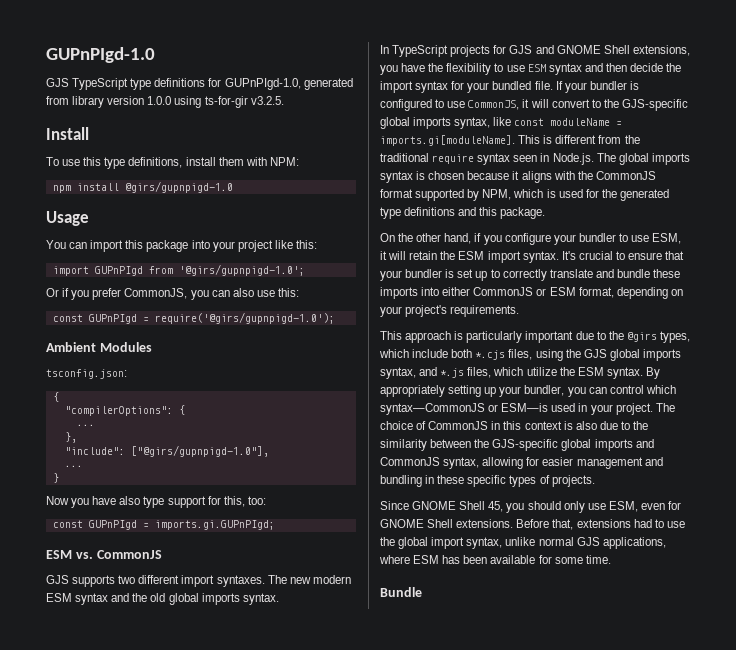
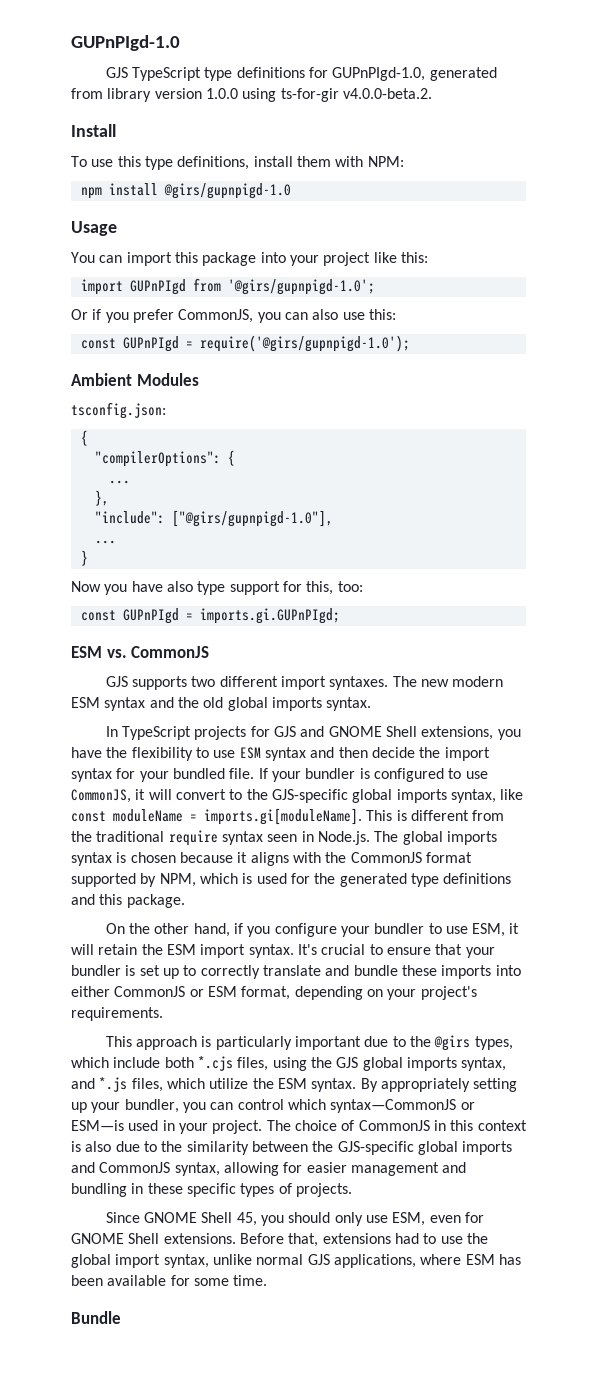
- GJS TypeScript type definitions for GUPnPIgd-1.0, generated from library version 1.0.0 using ts-for-gir v3.2.5.
+ GJS TypeScript type definitions for GUPnPIgd-1.0, generated from library version 1.0.0 using ts-for-gir v4.0.0-beta.2.

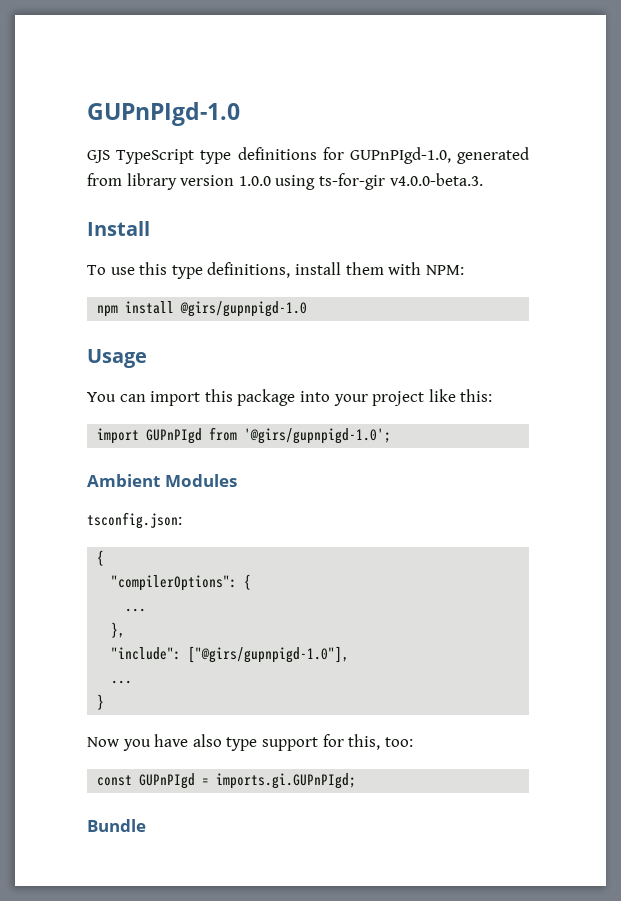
- GJS TypeScript type definitions for GUPnPIgd-1.0, generated from library version 1.0.0 using ts-for-gir v4.0.0-beta.2.
+ GJS TypeScript type definitions for GUPnPIgd-1.0, generated from library version 1.0.0 using ts-for-gir v4.0.0-beta.3.
- Or if you prefer CommonJS, you can also use this:
- const GUPnPIgd = require('@girs/gupnpigd-1.0');
- ESM vs. CommonJS
- GJS supports two different import syntaxes. The new modern ESM syntax and the old global imports syntax.
- In TypeScript projects for GJS and GNOME Shell extensions, you have the flexibility to use ESM syntax and then decide the import syntax for your bundled file. If your bundler is configured to use CommonJS, it will convert to the GJS-specific global imports syntax, like const moduleName = imports.gi[moduleName]. This is different from the traditional require syntax seen in Node.js. The global imports syntax is chosen because it aligns with the CommonJS format supported by NPM, which is used for the generated type definitions and this package.
- On the other hand, if you configure your bundler to use ESM, it will retain the ESM import syntax. It's crucial to ensure that your bundler is set up to correctly translate and bundle these imports into either CommonJS or ESM format, depending on your project's requirements.
- This approach is particularly important due to the @girs types, which include both *.cjs files, using the GJS global imports syntax, and *.js files, which utilize the ESM syntax. By appropriately setting up your bundler, you can control which syntax—CommonJS or ESM—is used in your project. The choice of CommonJS in this context is also due to the similarity between the GJS-specific global imports and CommonJS syntax, allowing for easier management and bundling in these specific types of projects.
- Since GNOME Shell 45, you should only use ESM, even for GNOME Shell extensions. Before that, extensions had to use the global import syntax, unlike normal GJS applications, where ESM has been available for some time.

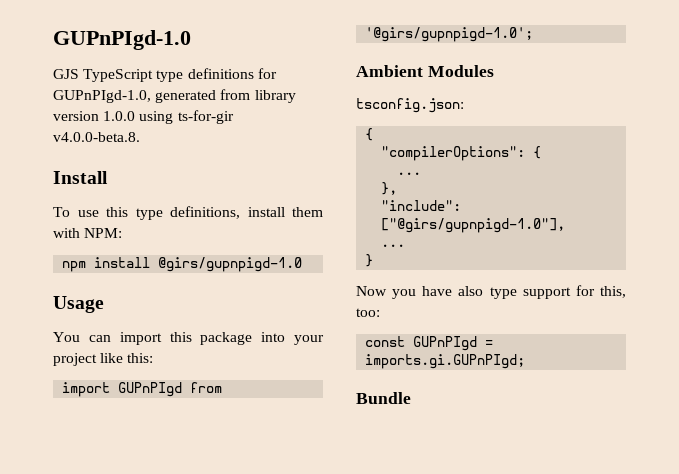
- GJS TypeScript type definitions for GUPnPIgd-1.0, generated from library version 1.0.0 using ts-for-gir v4.0.0-beta.3.
+ GJS TypeScript type definitions for GUPnPIgd-1.0, generated from library version 1.0.0 using ts-for-gir v4.0.0-beta.8.

